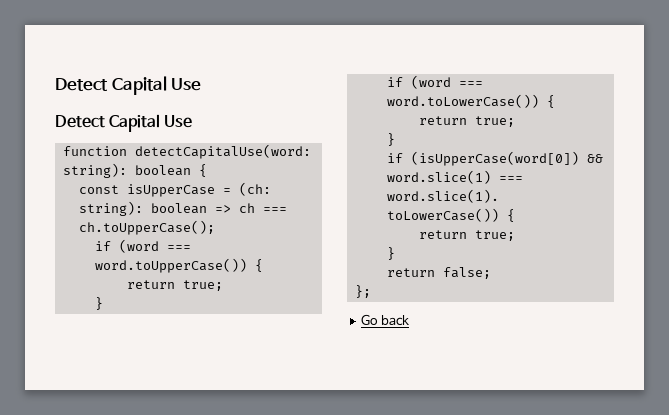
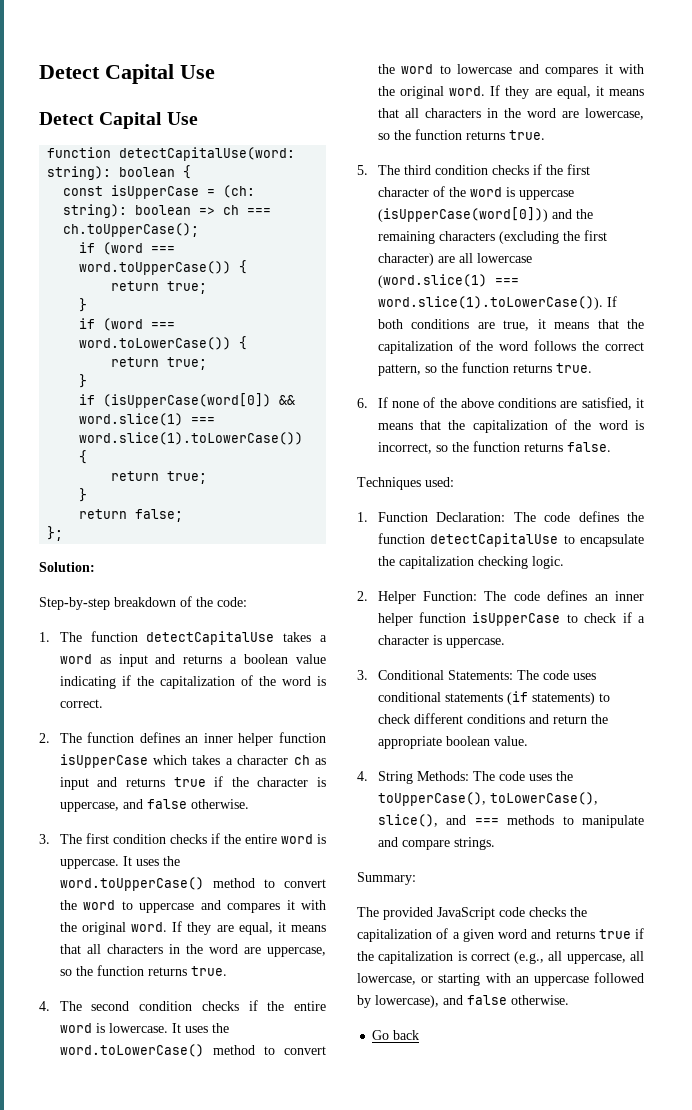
+ Solution:
+ Step-by-step breakdown of the code:
+ 1. The function detectCapitalUse takes a word as input and returns a boolean value indicating if the capitalization of the word is correct.
+ 2. The function defines an inner helper function isUpperCase which takes a character ch as input and returns true if the character is uppercase, and false otherwise.
+ 3. The first condition checks if the entire word is uppercase. It uses the word.toUpperCase() method to convert the word to uppercase and compares it with the original word. If they are equal, it means that all characters in the word are uppercase, so the function returns true.
+ 4. The second condition checks if the entire word is lowercase. It uses the word.toLowerCase() method to convert the word to lowercase and compares it with the original word. If they are equal, it means that all characters in the word are lowercase, so the function returns true.
+ 5. The third condition checks if the first character of the word is uppercase (isUpperCase(word[0])) and the remaining characters (excluding the first character) are all lowercase (word.slice(1) === word.slice(1).toLowerCase()). If both conditions are true, it means that the capitalization of the word follows the correct pattern, so the function returns true.
+ 6. If none of the above conditions are satisfied, it means that the capitalization of the word is incorrect, so the function returns false.
+ Techniques used:
+ 1. Function Declaration: The code defines the function detectCapitalUse to encapsulate the capitalization checking logic.
+ 2. Helper Function: The code defines an inner helper function isUpperCase to check if a character is uppercase.
+ 3. Conditional Statements: The code uses conditional statements (if statements) to check different conditions and return the appropriate boolean value.
+ 4. String Methods: The code uses the toUpperCase(), toLowerCase(), slice(), and === methods to manipulate and compare strings.
+ Summary:
+ The provided JavaScript code checks the capitalization of a given word and returns true if the capitalization is correct (e.g., all uppercase, all lowercase, or starting with an uppercase followed by lowercase), and false otherwise.

